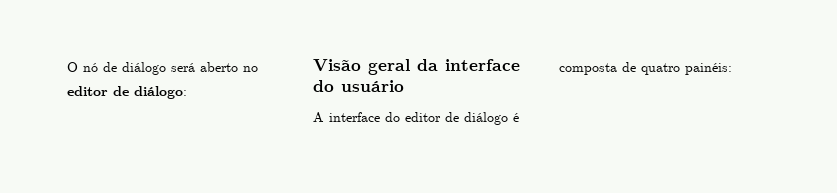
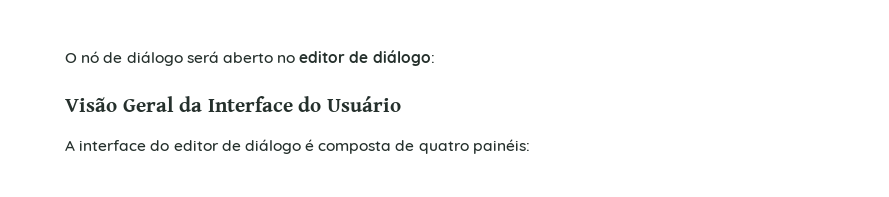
- Visão geral da interface do usuário
+ Visão Geral da Interface do Usuário

